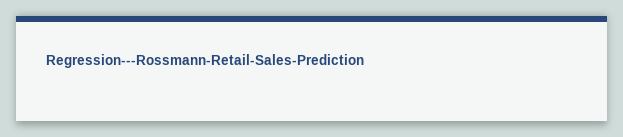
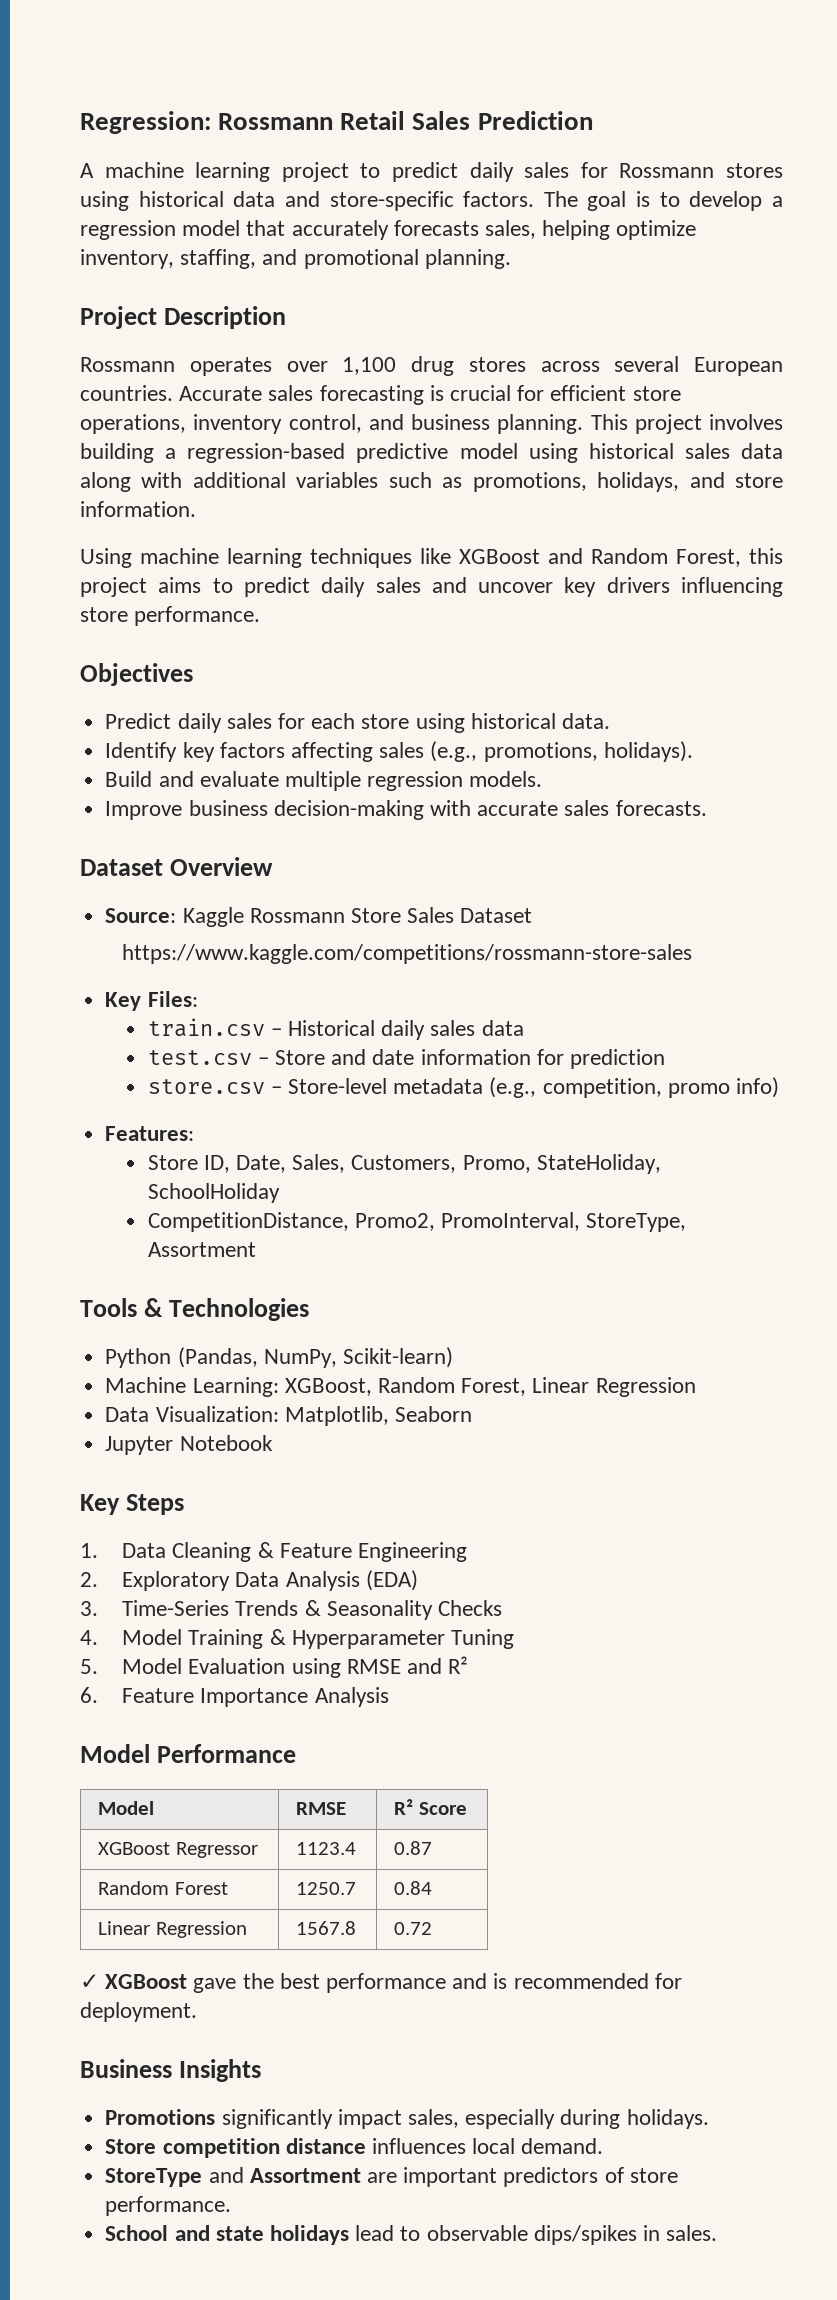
- Regression---Rossmann-Retail-Sales-Prediction
+ Regression: Rossmann Retail Sales Prediction
+ A machine learning project to predict daily sales for Rossmann stores using historical data and store-specific factors. The goal is to develop a regression model that accurately forecasts sales, helping optimize inventory, staffing, and promotional planning.
+ Project Description
+ Rossmann operates over 1,100 drug stores across several European countries. Accurate sales forecasting is crucial for efficient store operations, inventory control, and business planning. This project involves building a regression-based predictive model using historical sales data along with additional variables such as promotions, holidays, and store information.
+ Using machine learning techniques like XGBoost and Random Forest, this project aims to predict daily sales and uncover key drivers influencing store performance.
+ Objectives
+ Predict daily sales for each store using historical data.
+ Identify key factors affecting sales (e.g., promotions, holidays).
+ Build and evaluate multiple regression models.
+ Improve business decision-making with accurate sales forecasts.
+ Dataset Overview
+ Source: Kaggle Rossmann Store Sales Dataset
+ https://www.kaggle.com/competitions/rossmann-store-sales
+ Key Files:
+ train.csv – Historical daily sales data
+ test.csv – Store and date information for prediction
+ store.csv – Store-level metadata (e.g., competition, promo info)
+ Features:
+ Store ID, Date, Sales, Customers, Promo, StateHoliday, SchoolHoliday
+ CompetitionDistance, Promo2, PromoInterval, StoreType, Assortment
+ Tools & Technologies
+ Python (Pandas, NumPy, Scikit-learn)
+ Machine Learning: XGBoost, Random Forest, Linear Regression
+ Data Visualization: Matplotlib, Seaborn
+ Jupyter Notebook
+ Key Steps
+ 1. Data Cleaning & Feature Engineering
+ 2. Exploratory Data Analysis (EDA)
+ 3. Time-Series Trends & Seasonality Checks
+ 4. Model Training & Hyperparameter Tuning
+ 5. Model Evaluation using RMSE and R²
+ 6. Feature Importance Analysis
+ Model Performance
+ Model | RMSE | R² Score
+ XGBoost Regressor | 1123.4 | 0.87
+ Random Forest | 1250.7 | 0.84
+ Linear Regression | 1567.8 | 0.72
+ ✓ XGBoost gave the best performance and is recommended for deployment.
+ Business Insights
+ Promotions significantly impact sales, especially during holidays.
+ Store competition distance influences local demand.
+ StoreType and Assortment are important predictors of store performance.
+ School and state holidays lead to observable dips/spikes in sales.

